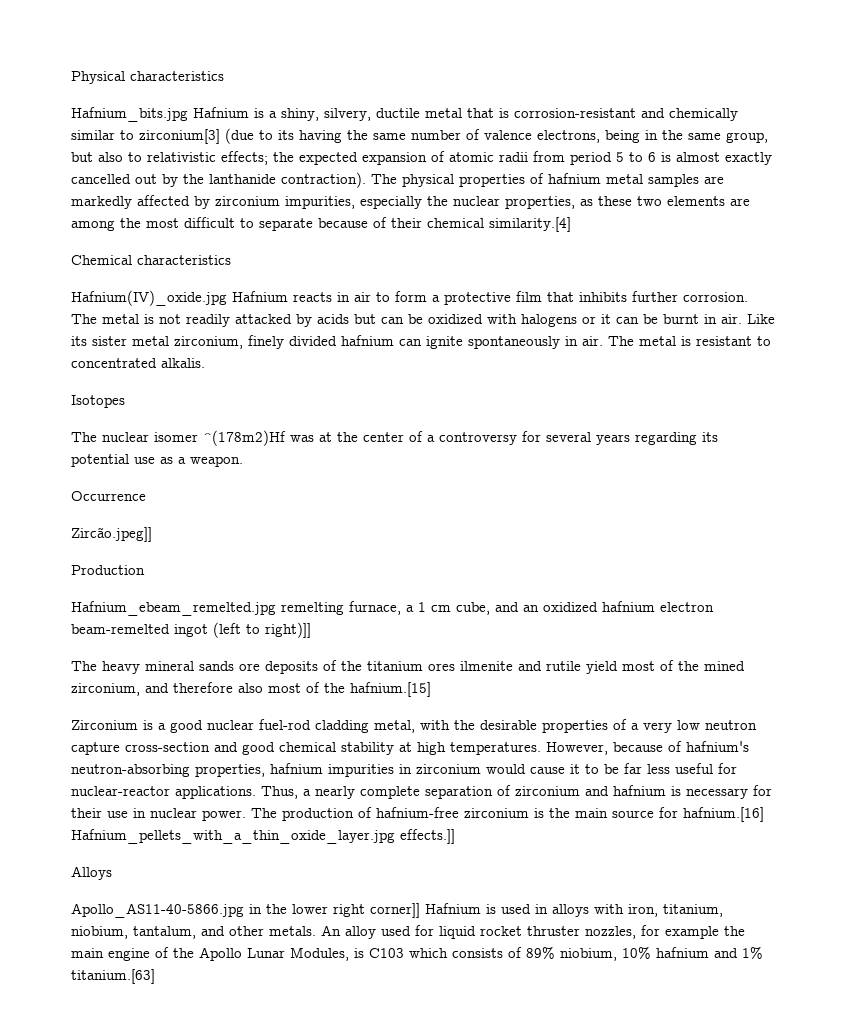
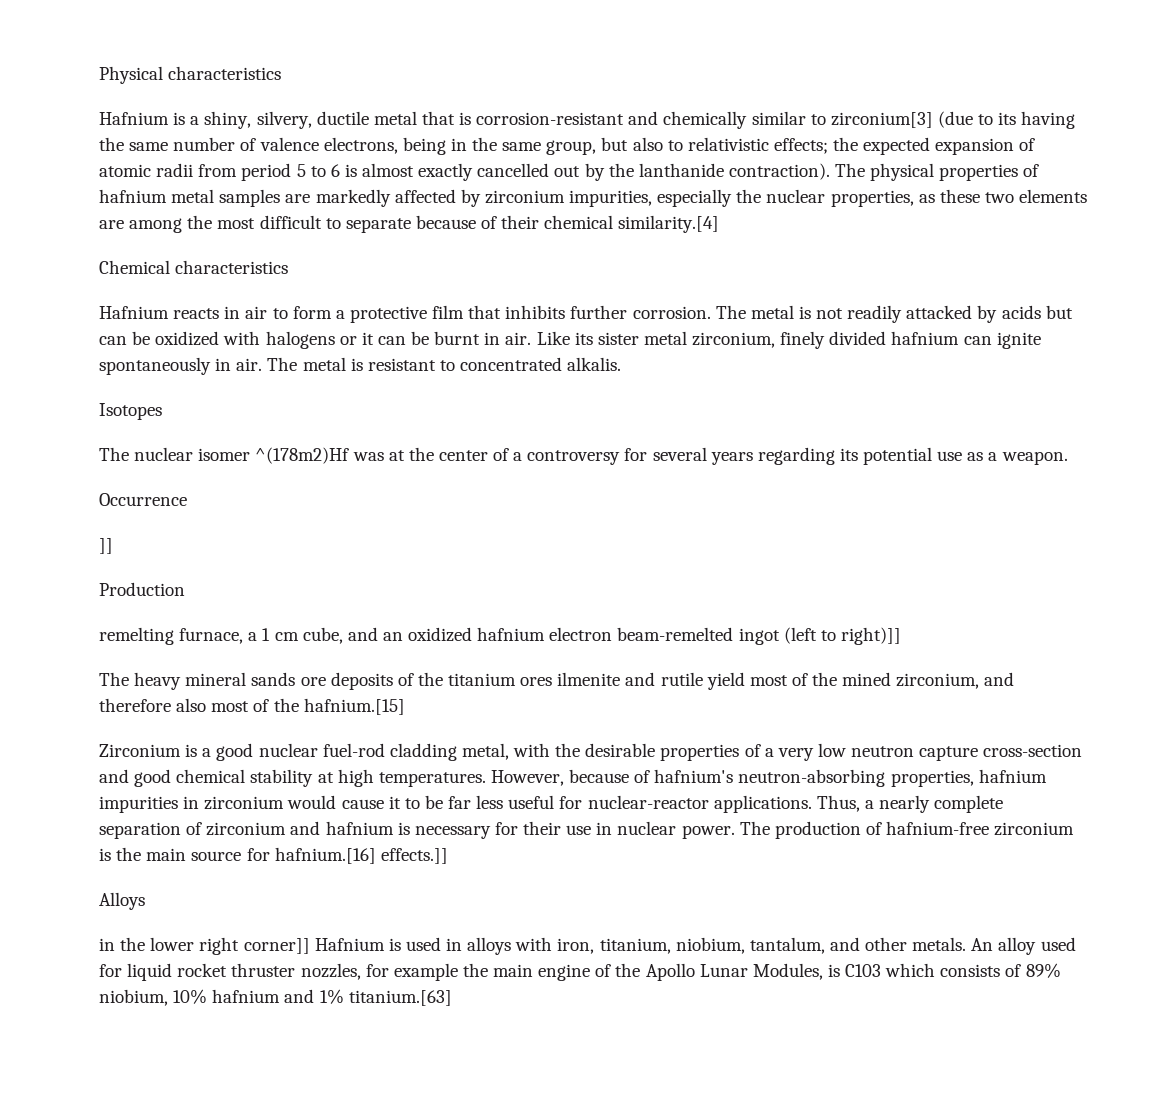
- Hafnium_bits.jpg Hafnium is a shiny, silvery, ductile metal that is corrosion-resistant and chemically similar to zirconium[3] (due to its having the same number of valence electrons, being in the same group, but also to relativistic effects; the expected expansion of atomic radii from period 5 to 6 is almost exactly cancelled out by the lanthanide contraction).
+ Hafnium is a shiny, silvery, ductile metal that is corrosion-resistant and chemically similar to zirconium[3] (due to its having the same number of valence electrons, being in the same group, but also to relativistic effects; the expected expansion of atomic radii from period 5 to 6 is almost exactly cancelled out by the lanthanide contraction).
- Hafnium(IV)_oxide.jpg Hafnium reacts in air to form a protective film that inhibits further corrosion.
+ Hafnium reacts in air to form a protective film that inhibits further corrosion.
- Zircão.jpeg]]
+ ]]
- Hafnium_ebeam_remelted.jpg remelting furnace, a 1 cm cube, and an oxidized hafnium electron beam-remelted ingot (left to right)]]
+ remelting furnace, a 1 cm cube, and an oxidized hafnium electron beam-remelted ingot (left to right)]]
- The production of hafnium-free zirconium is the main source for hafnium.[16] Hafnium_pellets_with_a_thin_oxide_layer.jpg effects.]]
+ The production of hafnium-free zirconium is the main source for hafnium.[16] effects.]]
- Apollo_AS11-40-5866.jpg in the lower right corner]] Hafnium is used in alloys with iron, titanium, niobium, tantalum, and other metals.
+ in the lower right corner]] Hafnium is used in alloys with iron, titanium, niobium, tantalum, and other metals.

